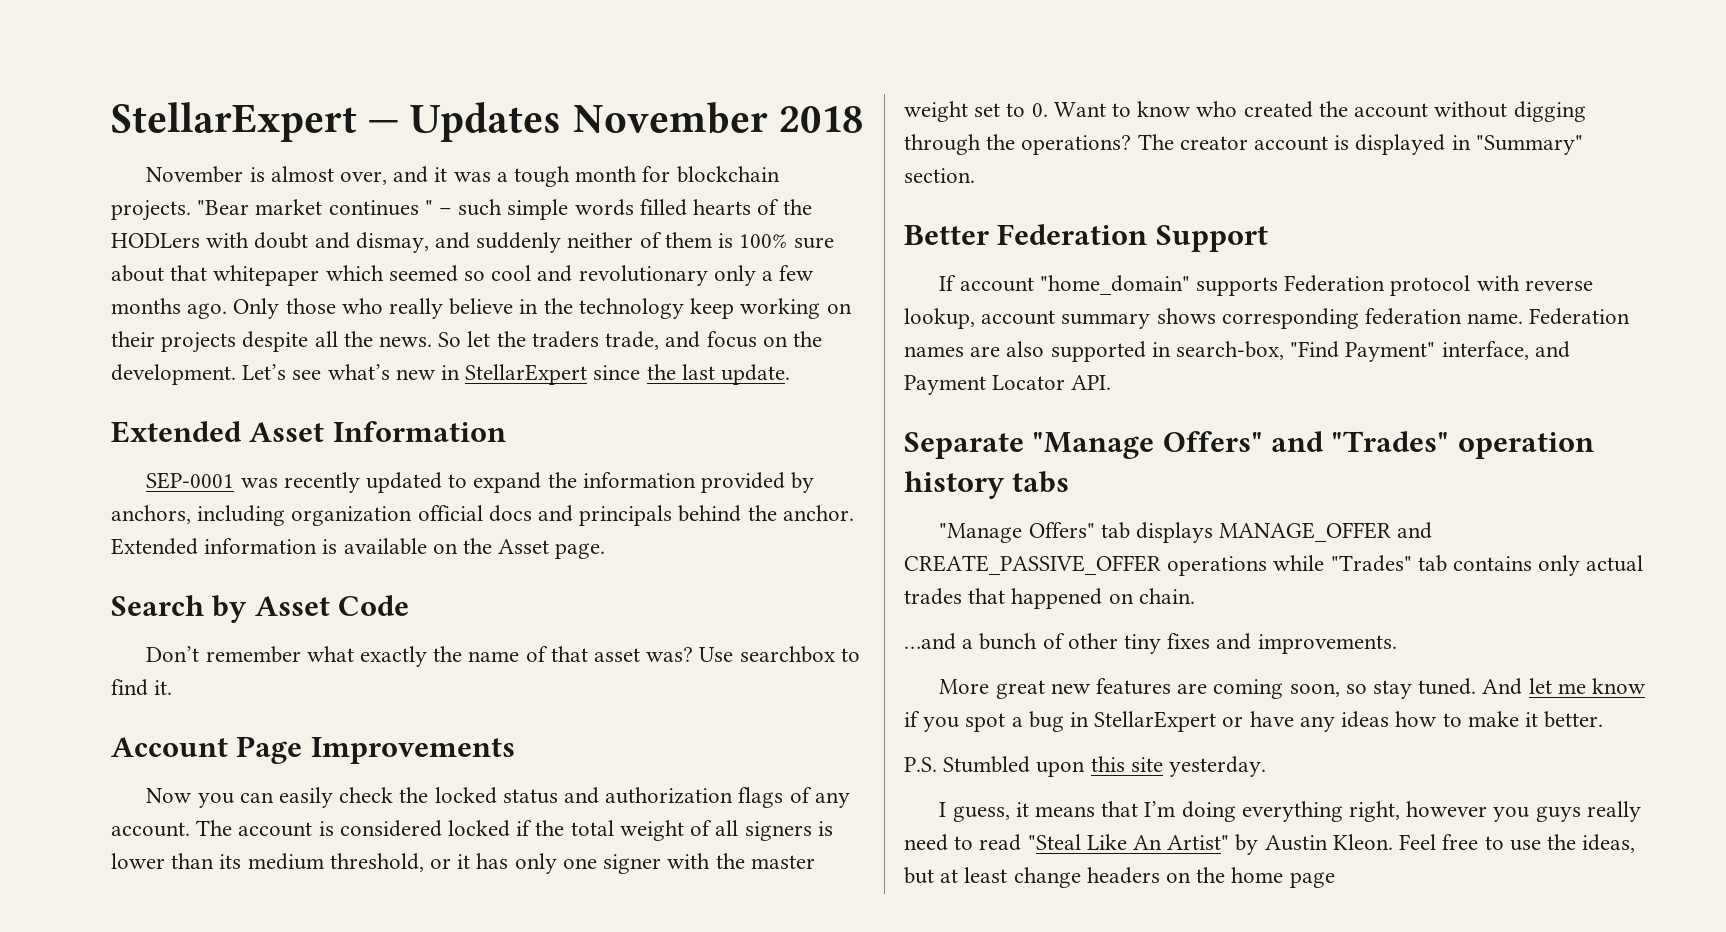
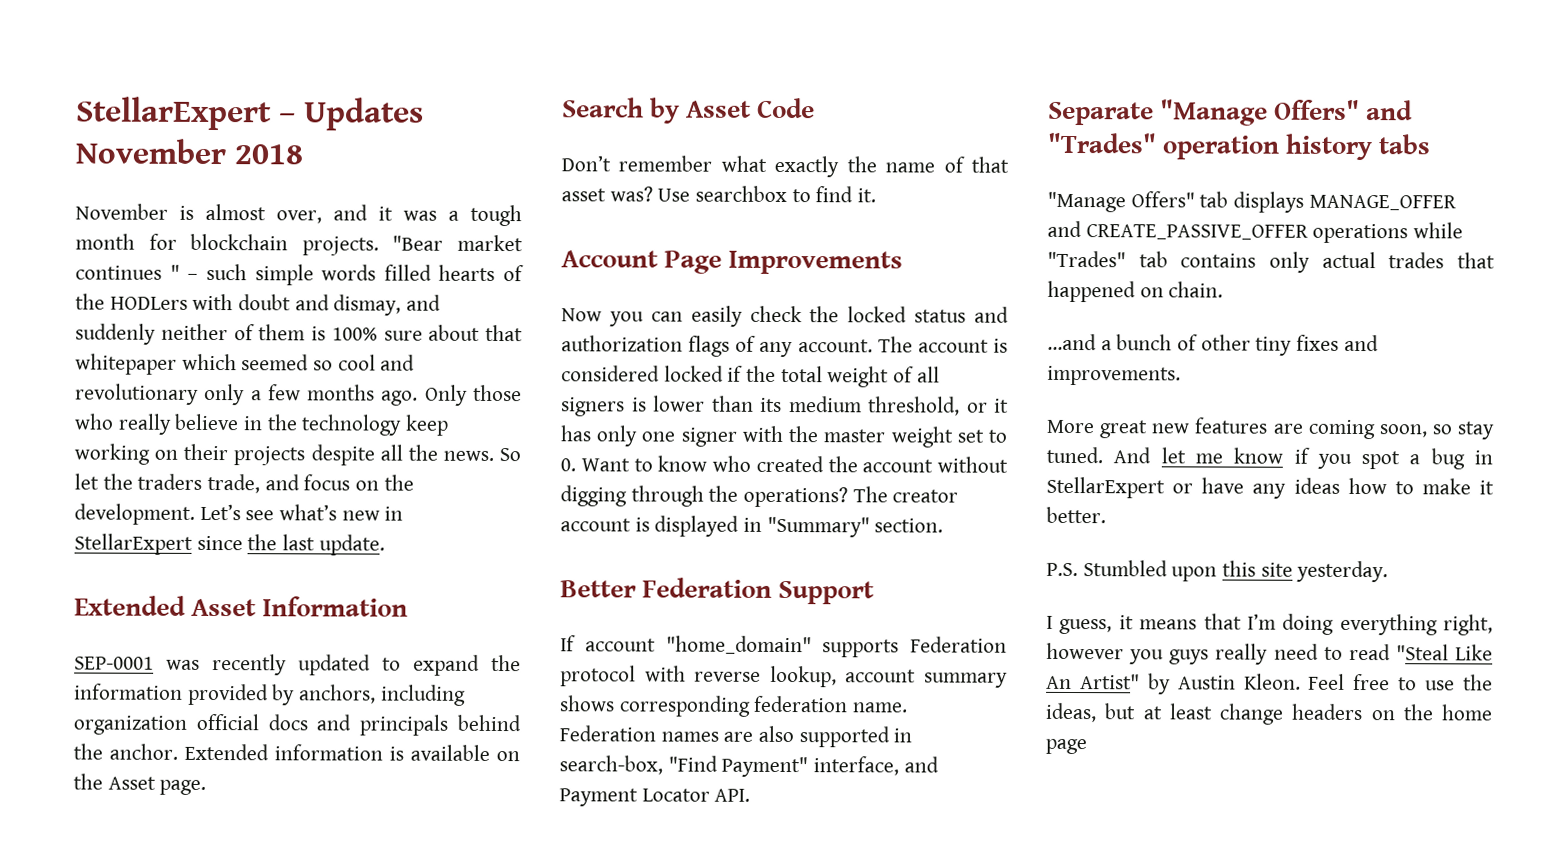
- StellarExpert — Updates November 2018
+ StellarExpert – Updates November 2018

